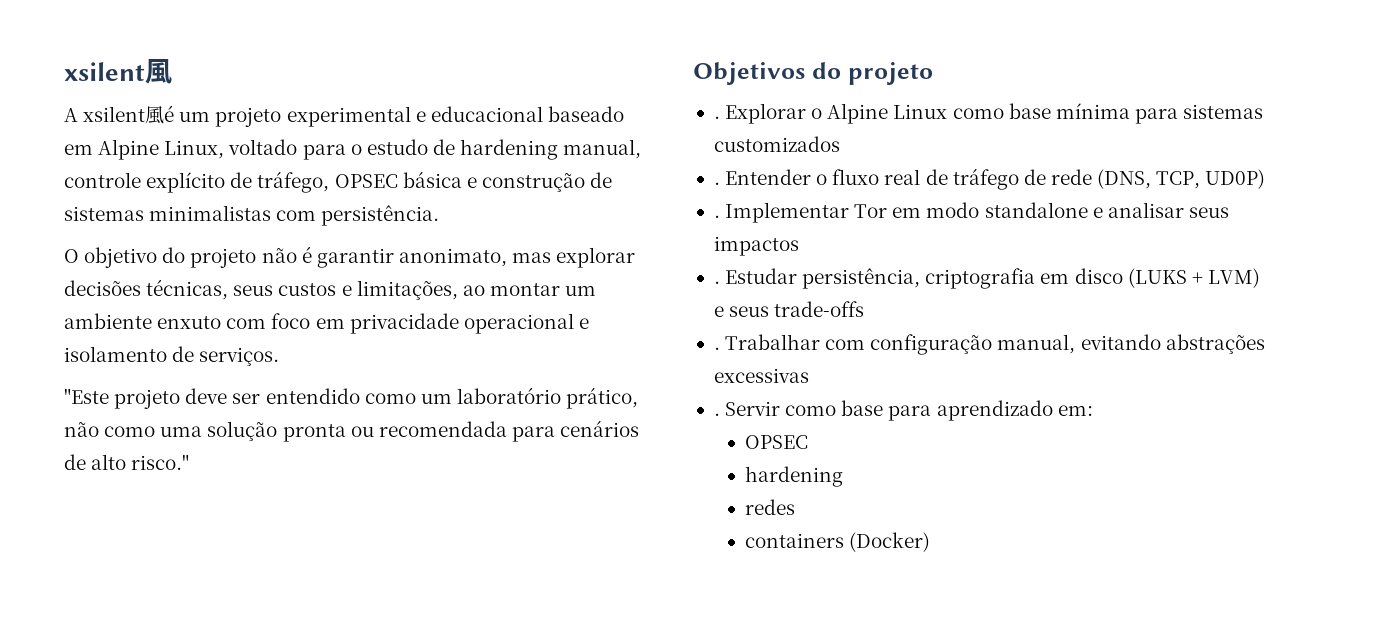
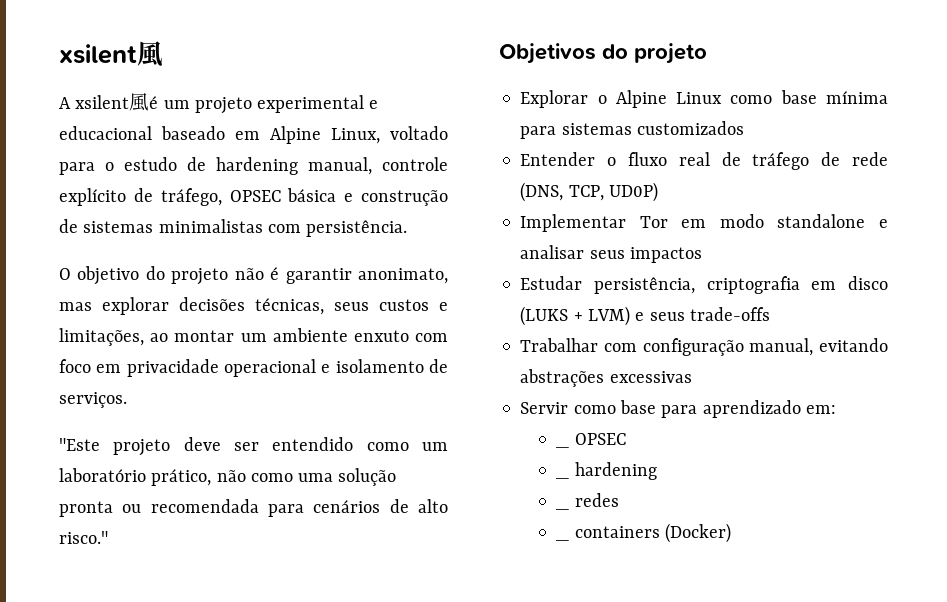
  Objetivos do projeto
- . Explorar o Alpine Linux como base mínima para sistemas customizados
- . Entender o fluxo real de tráfego de rede (DNS, TCP, UD0P)
- . Implementar Tor em modo standalone e analisar seus impactos
- . Estudar persistência, criptografia em disco (LUKS + LVM) e seus trade-offs
- . Trabalhar com configuração manual, evitando abstrações excessivas
- . Servir como base para aprendizado em:
- OPSEC
- hardening
+ Explorar o Alpine Linux como base mínima para sistemas customizados
+ Entender o fluxo real de tráfego de rede (DNS, TCP, UD0P)
+ Implementar Tor em modo standalone e analisar seus impactos
+ Estudar persistência, criptografia em disco (LUKS + LVM) e seus trade-offs
+ Trabalhar com configuração manual, evitando abstrações excessivas
+ Servir como base para aprendizado em:
+ _ OPSEC
+ _ hardening
- redes
+ _ redes
- containers (Docker)
+ _ containers (Docker)

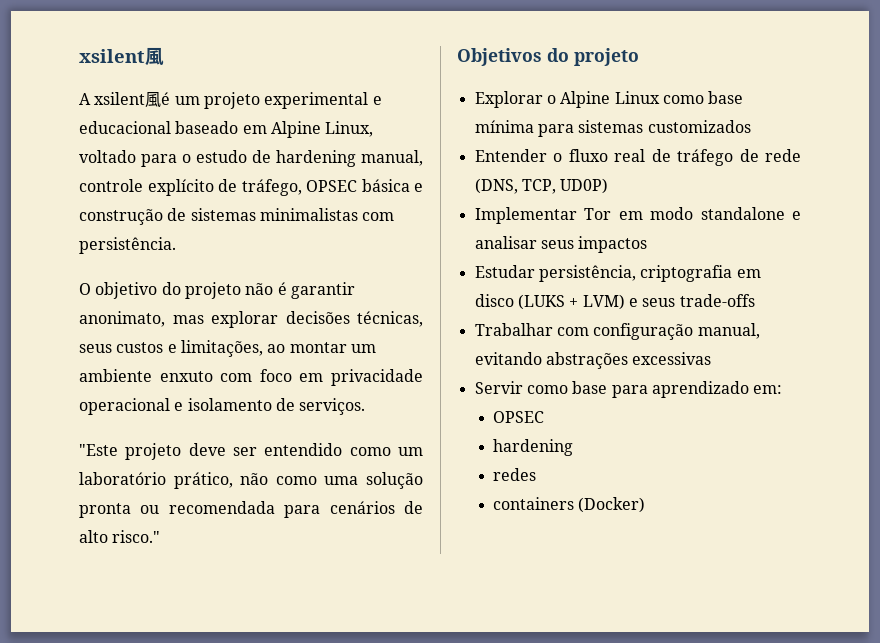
  Servir como base para aprendizado em:
- _ OPSEC
- _ hardening
+ OPSEC
+ hardening
- _ redes
+ redes
- _ containers (Docker)
+ containers (Docker)

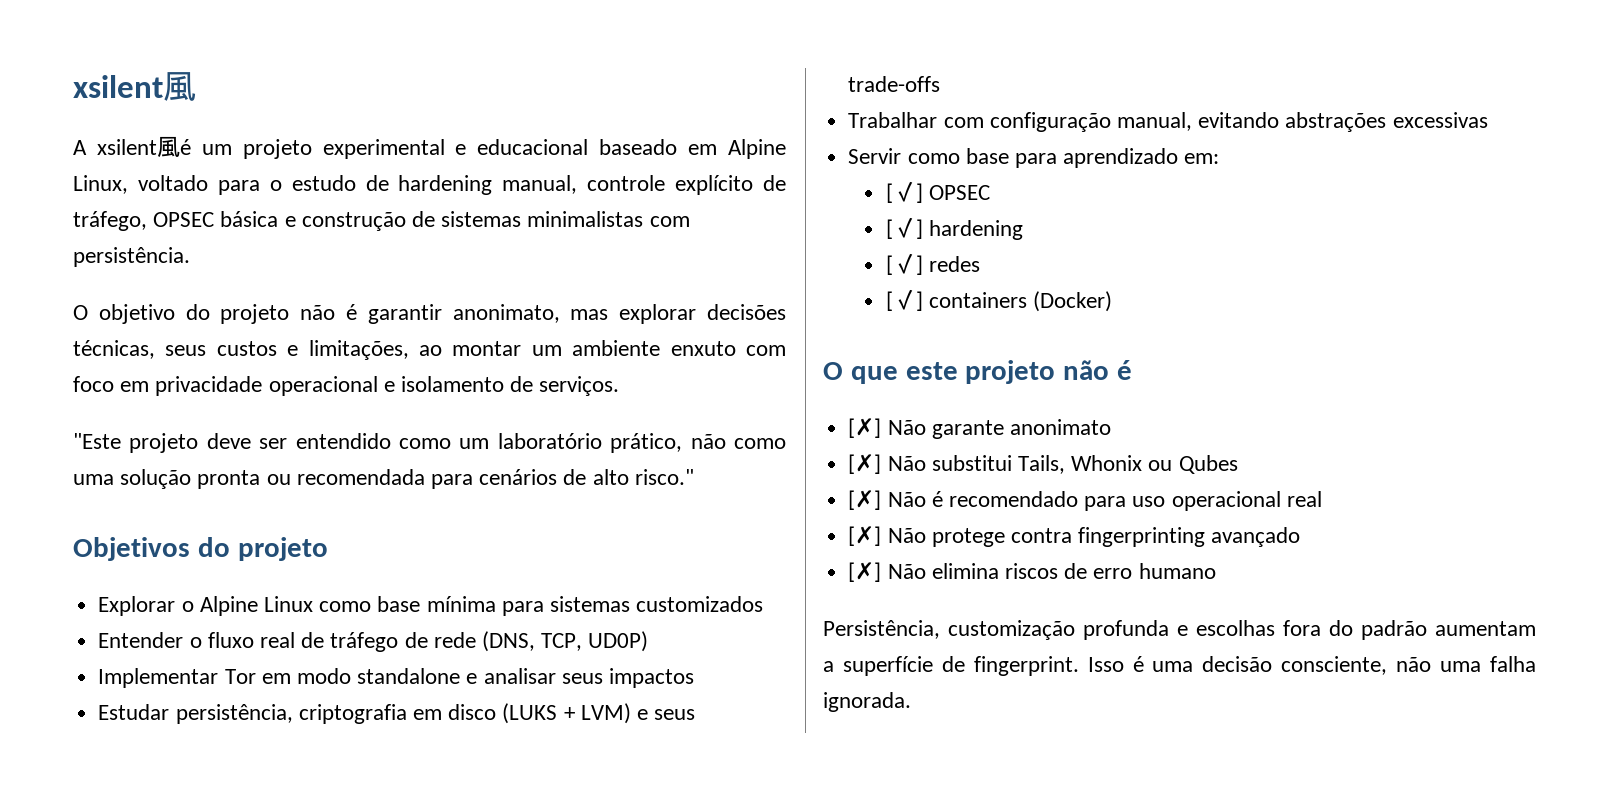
  Servir como base para aprendizado em:
- OPSEC
- hardening
+ [✓] OPSEC
+ [✓] hardening
- redes
+ [✓] redes
- containers (Docker)
+ [✓] containers (Docker)
+ O que este projeto não é
+ [✗] Não garante anonimato
+ [✗] Não substitui Tails, Whonix ou Qubes
+ [✗] Não é recomendado para uso operacional real
+ [✗] Não protege contra fingerprinting avançado
+ [✗] Não elimina riscos de erro humano
+ Persistência, customização profunda e escolhas fora do padrão aumentam a superfície de fingerprint. Isso é uma decisão consciente, não uma falha ignorada.

